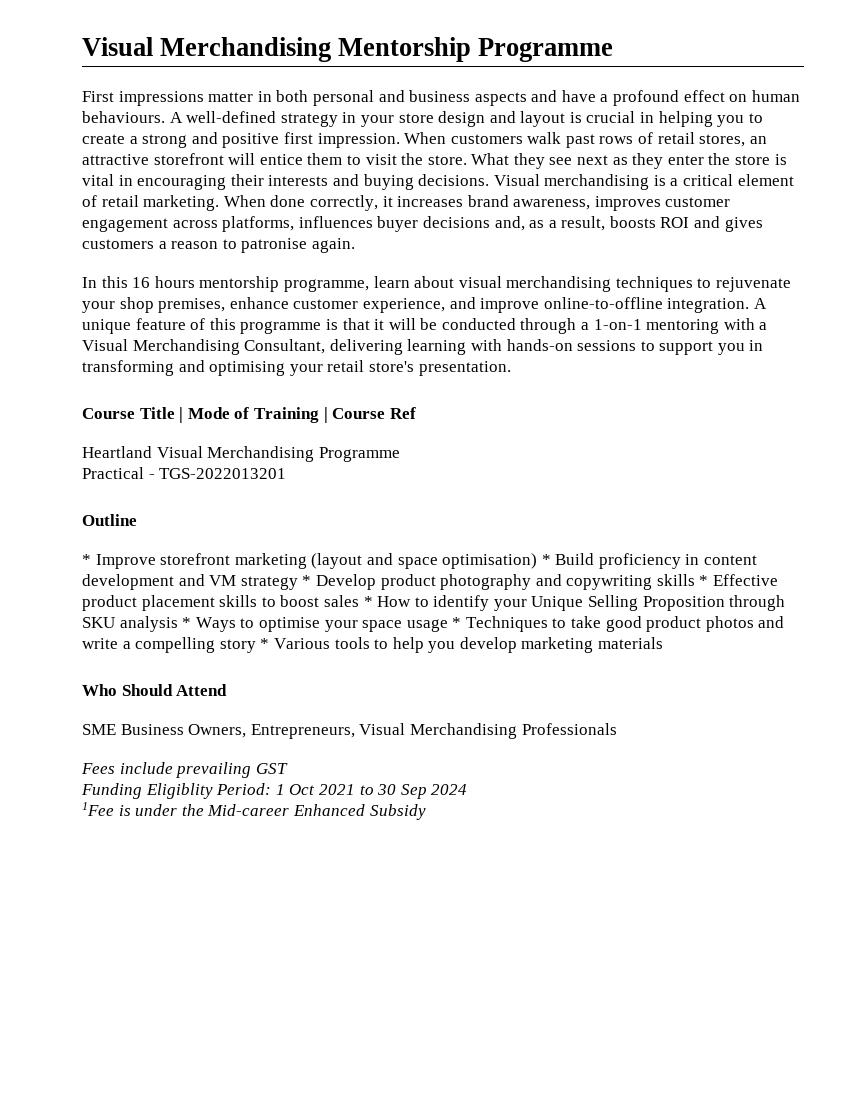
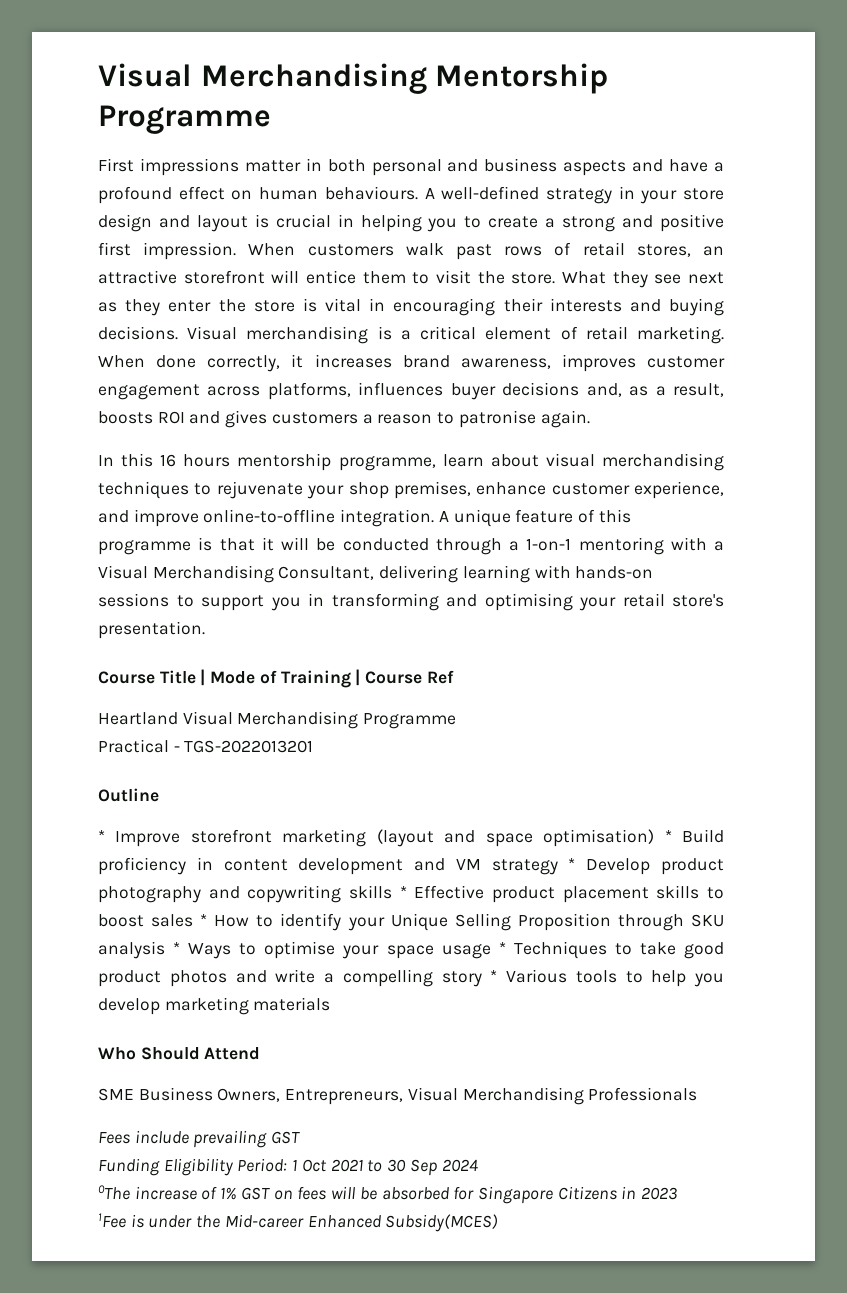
- Funding Eligiblity Period: 1 Oct 2021 to 30 Sep 2024
+ Funding Eligibility Period: 1 Oct 2021 to 30 Sep 2024
+ 0The increase of 1% GST on fees will be absorbed for Singapore Citizens in 2023
- 1Fee is under the Mid-career Enhanced Subsidy
+ 1Fee is under the Mid-career Enhanced Subsidy(MCES)

